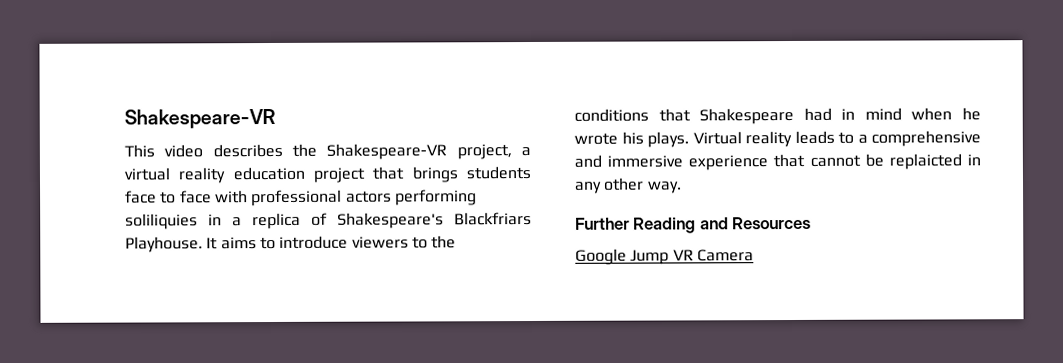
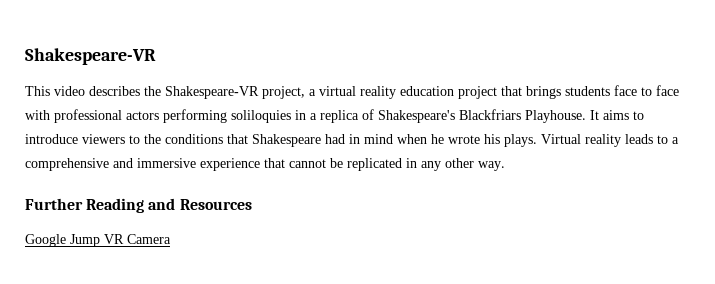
- This video describes the Shakespeare-VR project, a virtual reality education project that brings students face to face with professional actors performing soliliquies in a replica of Shakespeare's Blackfriars Playhouse.
+ This video describes the Shakespeare-VR project, a virtual reality education project that brings students face to face with professional actors performing soliloquies in a replica of Shakespeare's Blackfriars Playhouse.
- Virtual reality leads to a comprehensive and immersive experience that cannot be replaicted in any other way.
+ Virtual reality leads to a comprehensive and immersive experience that cannot be replicated in any other way.

